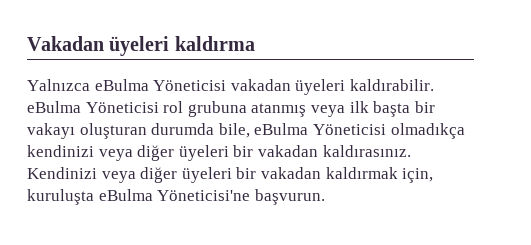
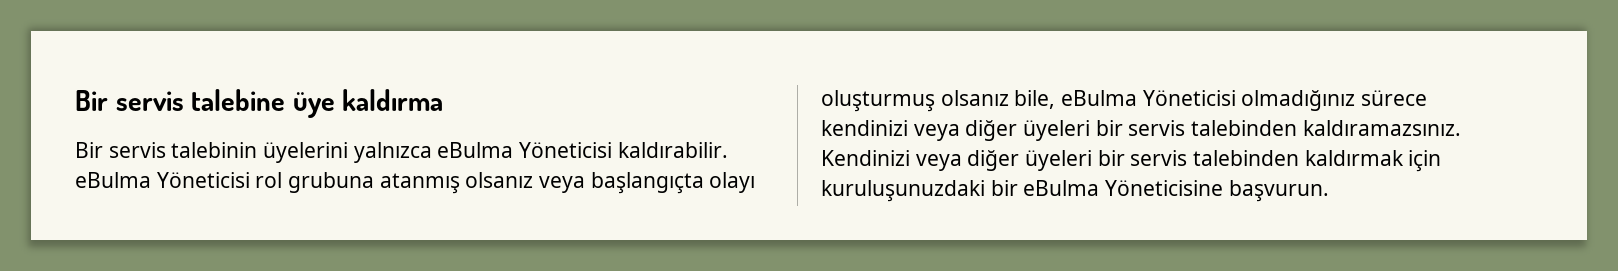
- Vakadan üyeleri kaldırma
- Yalnızca eBulma Yöneticisi vakadan üyeleri kaldırabilir. eBulma Yöneticisi rol grubuna atanmış veya ilk başta bir vakayı oluşturan durumda bile, eBulma Yöneticisi olmadıkça kendinizi veya diğer üyeleri bir vakadan kaldırasınız.
+ Bir servis talebine üye kaldırma
+ Bir servis talebinin üyelerini yalnızca eBulma Yöneticisi kaldırabilir. eBulma Yöneticisi rol grubuna atanmış olsanız veya başlangıçta olayı oluşturmuş olsanız bile, eBulma Yöneticisi olmadığınız sürece kendinizi veya diğer üyeleri bir servis talebinden kaldıramazsınız.
- Kendinizi veya diğer üyeleri bir vakadan kaldırmak için, kuruluşta eBulma Yöneticisi'ne başvurun.
+ Kendinizi veya diğer üyeleri bir servis talebinden kaldırmak için kuruluşunuzdaki bir eBulma Yöneticisine başvurun.

